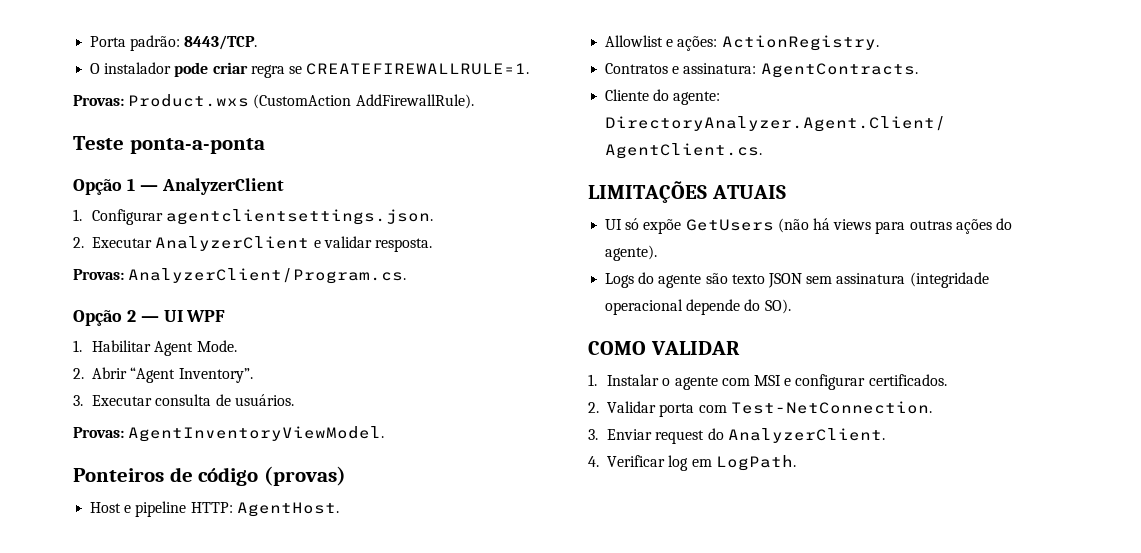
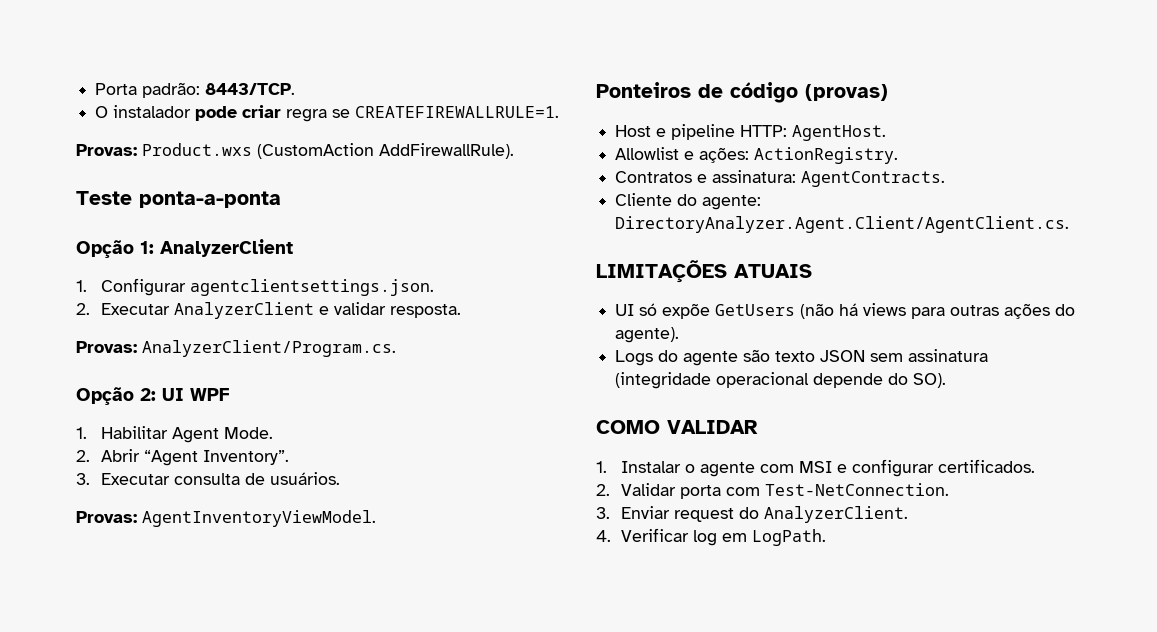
- Opção 1 — AnalyzerClient
+ Opção 1: AnalyzerClient
- Opção 2 — UI WPF
+ Opção 2: UI WPF

